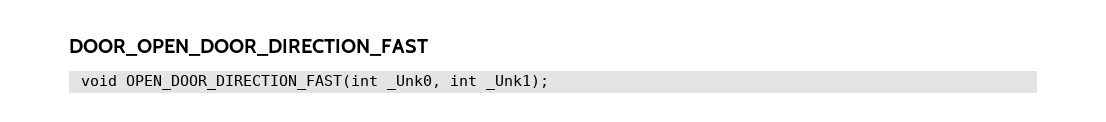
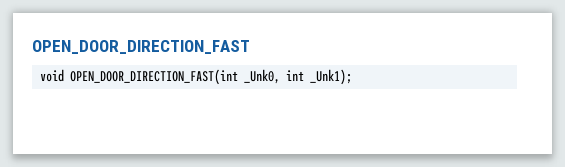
- DOOR_OPEN_DOOR_DIRECTION_FAST
+ OPEN_DOOR_DIRECTION_FAST

